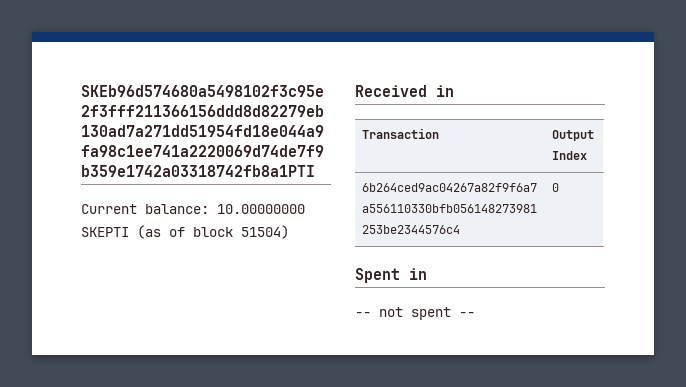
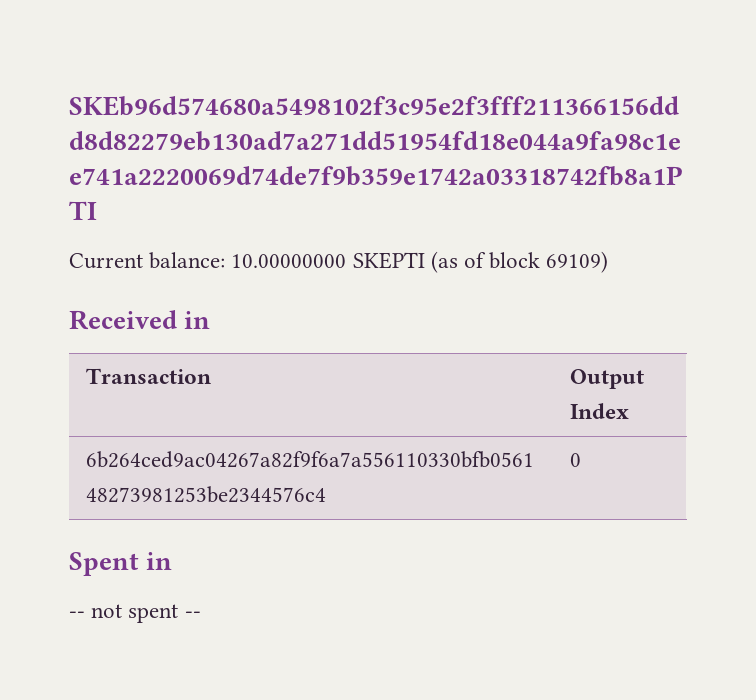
- Current balance: 10.00000000 SKEPTI (as of block 51504)
+ Current balance: 10.00000000 SKEPTI (as of block 69109)

